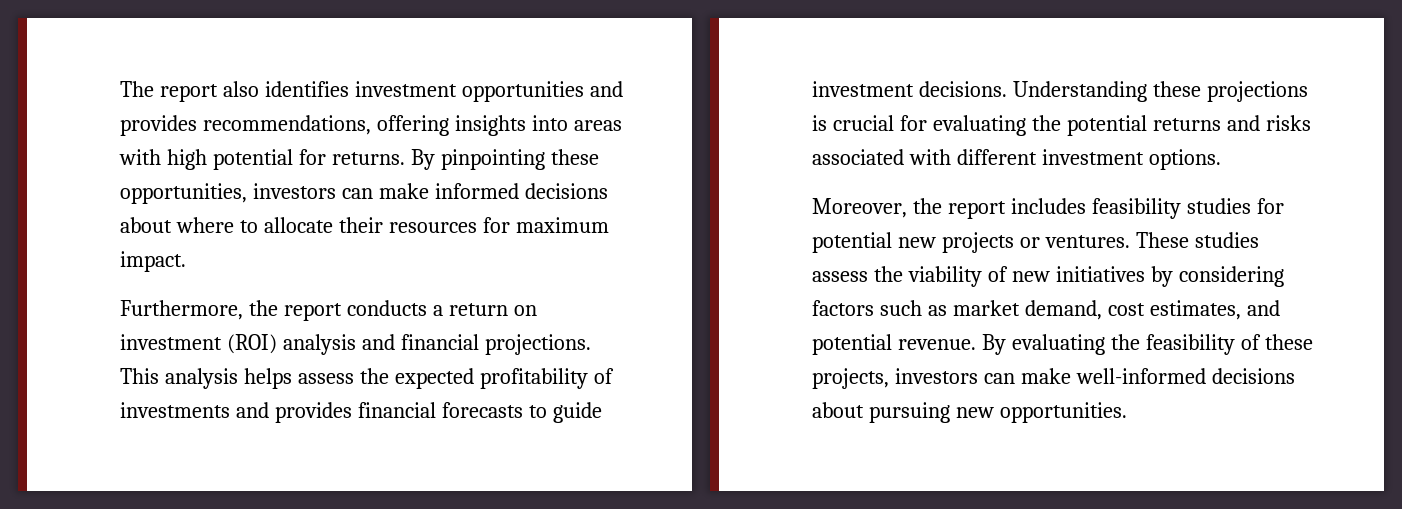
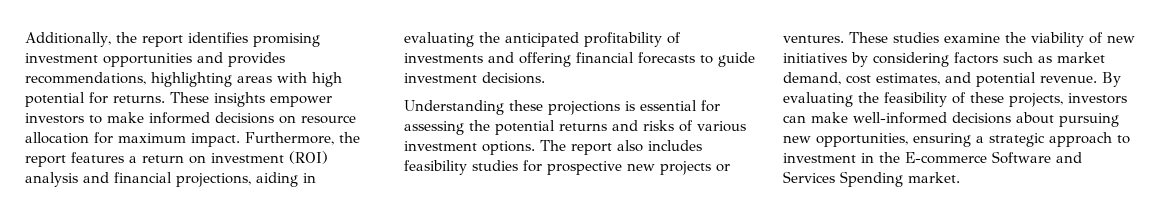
- The report also identifies investment opportunities and provides recommendations, offering insights into areas with high potential for returns.
+ Additionally, the report identifies promising investment opportunities and provides recommendations, highlighting areas with high potential for returns.
- By pinpointing these opportunities, investors can make informed decisions about where to allocate their resources for maximum impact.
- Furthermore, the report conducts a return on investment (ROI) analysis and financial projections. This analysis helps assess the expected profitability of investments and provides financial forecasts to guide investment decisions. Understanding these projections is crucial for evaluating the potential returns and risks associated with different investment options.
- Moreover, the report includes feasibility studies for potential new projects or ventures.
+ These insights empower investors to make informed decisions on resource allocation for maximum impact. Furthermore, the report features a return on investment (ROI) analysis and financial projections, aiding in evaluating the anticipated profitability of investments and offering financial forecasts to guide investment decisions.
+ Understanding these projections is essential for assessing the potential returns and risks of various investment options. The report also includes feasibility studies for prospective new projects or ventures.
- These studies assess the viability of new initiatives by considering factors such as market demand, cost estimates, and potential revenue.
+ These studies examine the viability of new initiatives by considering factors such as market demand, cost estimates, and potential revenue.
- By evaluating the feasibility of these projects, investors can make well-informed decisions about pursuing new opportunities.
+ By evaluating the feasibility of these projects, investors can make well-informed decisions about pursuing new opportunities, ensuring a strategic approach to investment in the E-commerce Software and Services Spending market.

